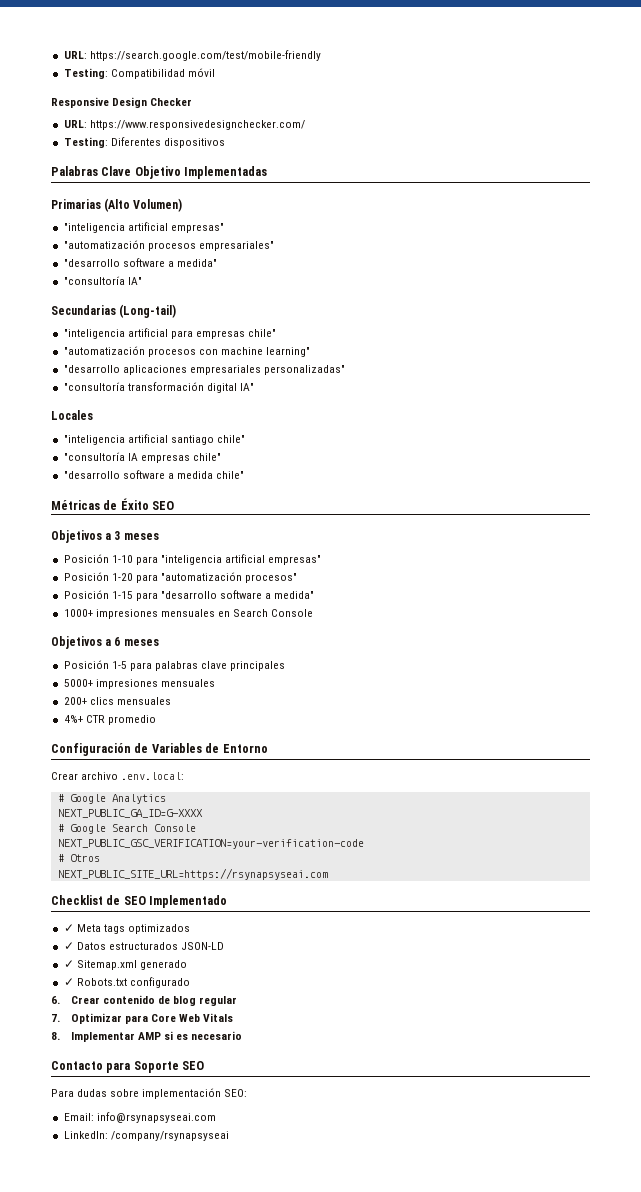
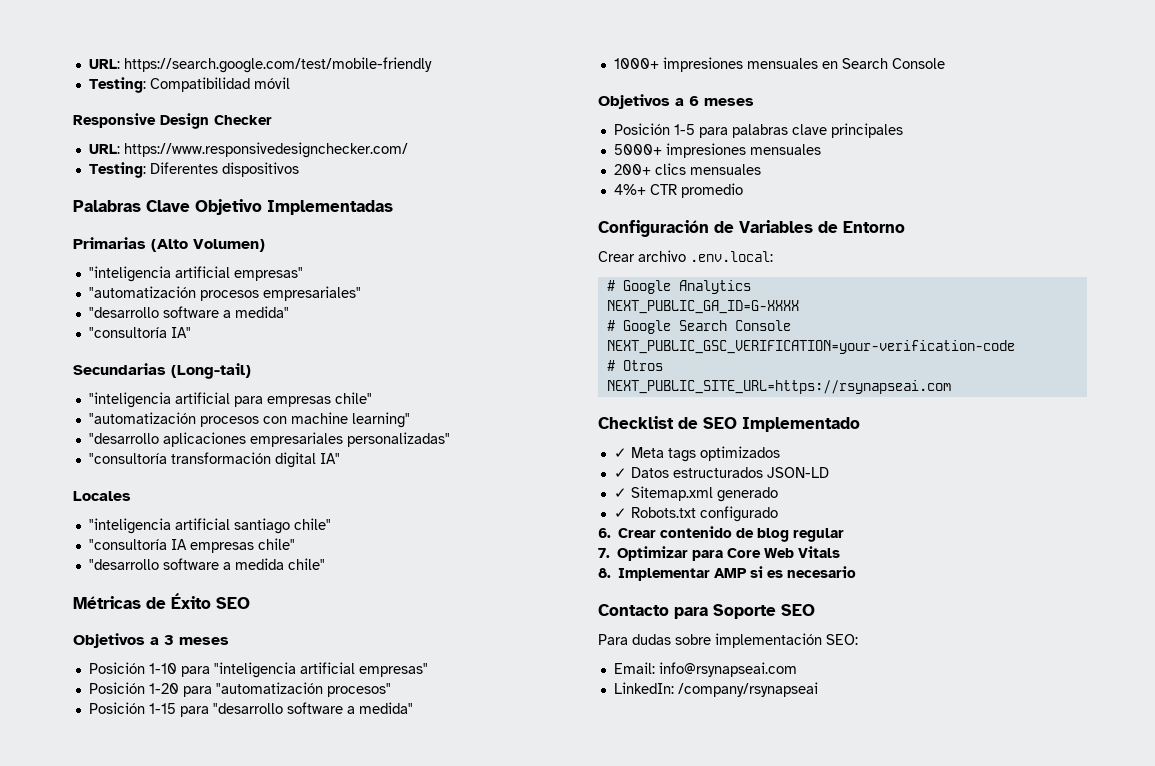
- NEXT_PUBLIC_SITE_URL=https://rsynapsyseai.com
+ NEXT_PUBLIC_SITE_URL=https://rsynapseai.com
- Email: info@rsynapsyseai.com
+ Email: info@rsynapseai.com
- LinkedIn: /company/rsynapsyseai
+ LinkedIn: /company/rsynapseai

